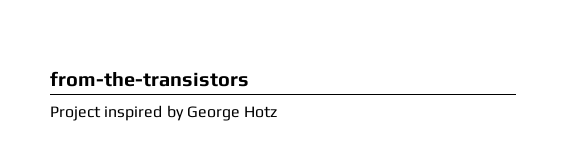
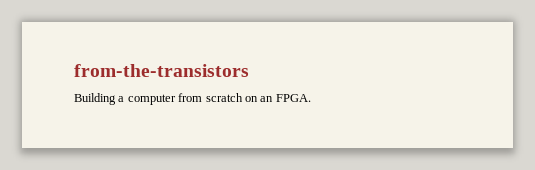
- Project inspired by George Hotz
+ Building a computer from scratch on an FPGA.

